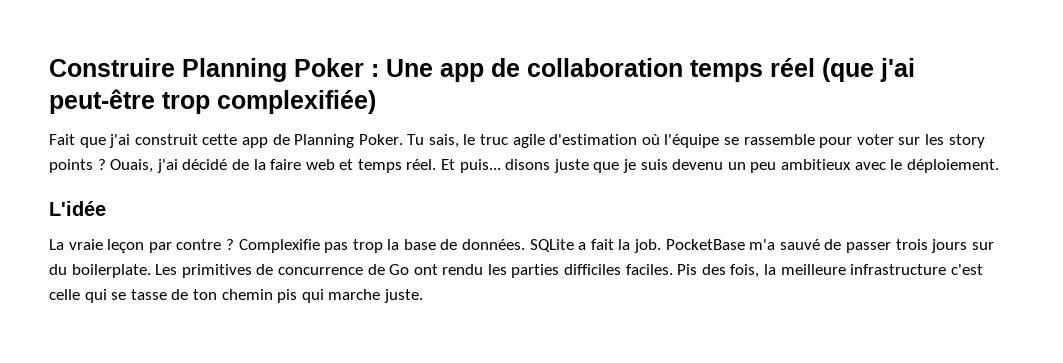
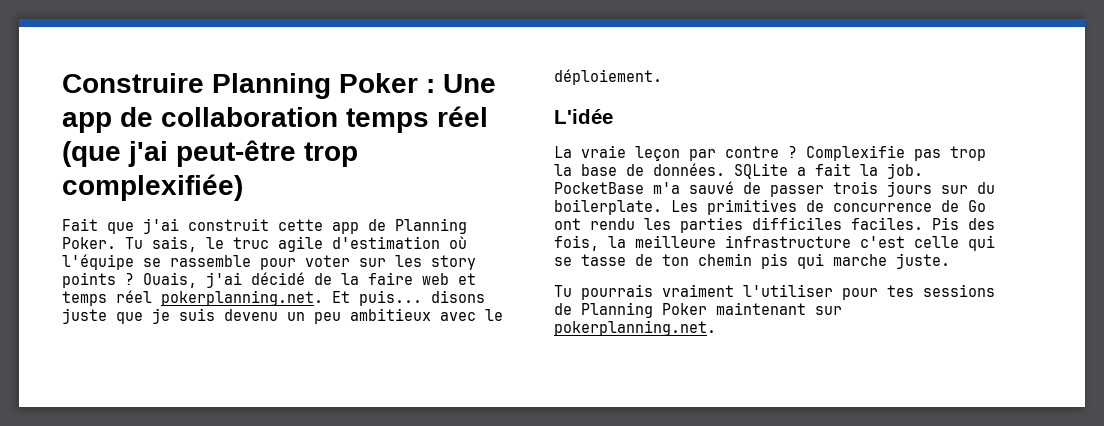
- Ouais, j'ai décidé de la faire web et temps réel. Et puis... disons juste que je suis devenu un peu ambitieux avec le déploiement.
+ Ouais, j'ai décidé de la faire web et temps réel pokerplanning.net. Et puis... disons juste que je suis devenu un peu ambitieux avec le déploiement.
+ Tu pourrais vraiment l'utiliser pour tes sessions de Planning Poker maintenant sur pokerplanning.net.

